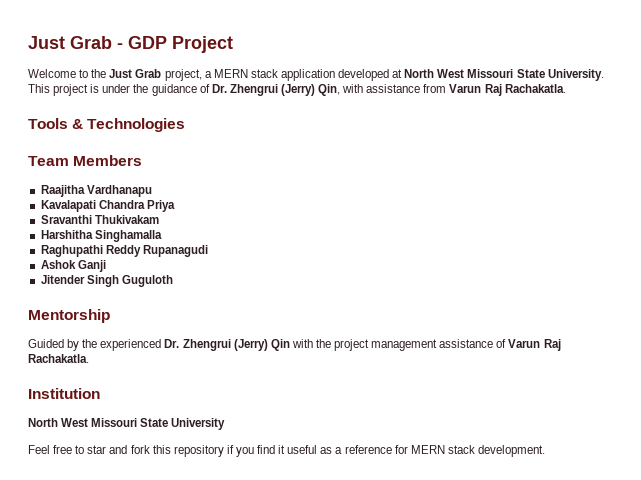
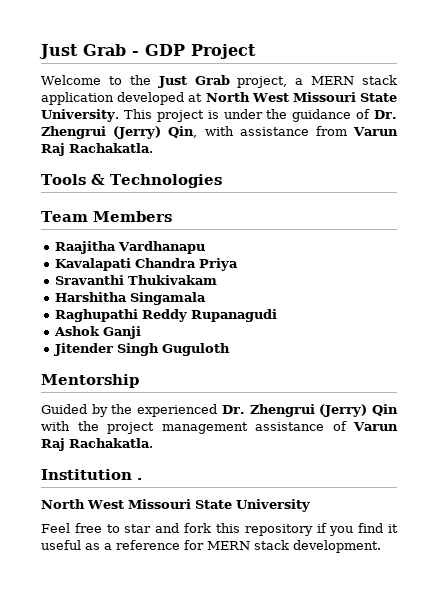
- Harshitha Singhamalla
+ Harshitha Singamala
- Institution
+ Institution .

